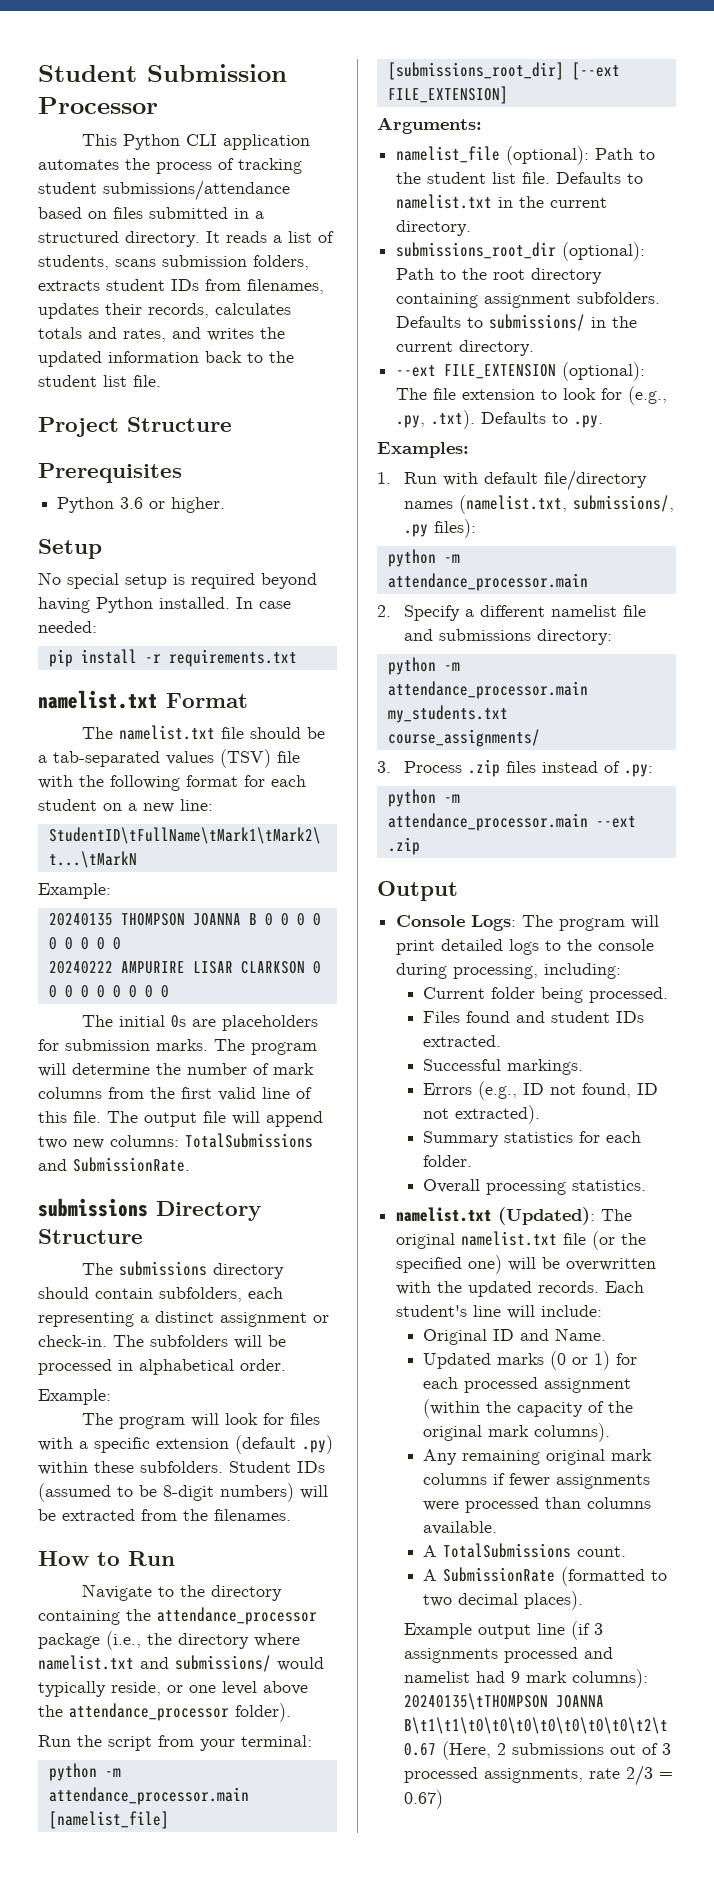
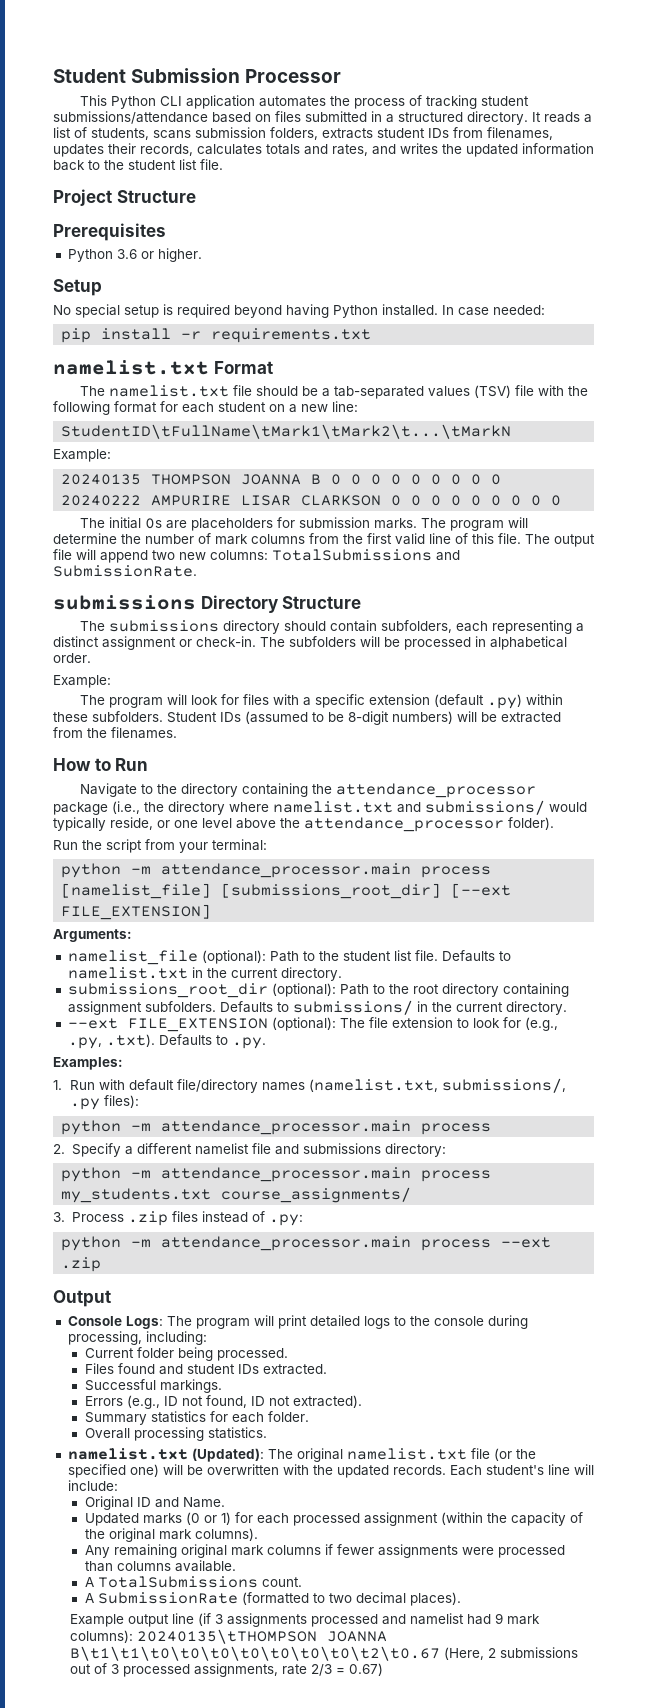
- python -m attendance_processor.main [namelist_file] [submissions_root_dir] [--ext FILE_EXTENSION]
+ python -m attendance_processor.main process [namelist_file] [submissions_root_dir] [--ext FILE_EXTENSION]
  1. Run with default file/directory names (namelist.txt, submissions/, .py files):
- python -m attendance_processor.main
+ python -m attendance_processor.main process
- python -m attendance_processor.main my_students.txt course_assignments/
+ python -m attendance_processor.main process my_students.txt course_assignments/
- python -m attendance_processor.main --ext .zip
+ python -m attendance_processor.main process --ext .zip

